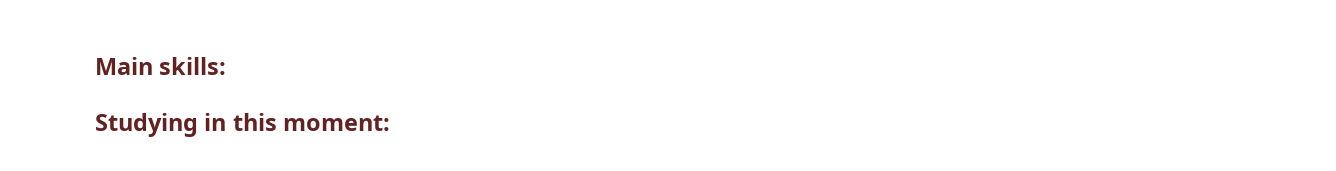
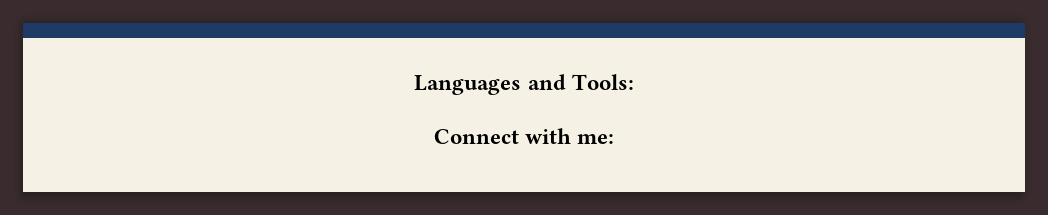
- Main skills:
- Studying in this moment:
+ Languages and Tools:
+ Connect with me:

